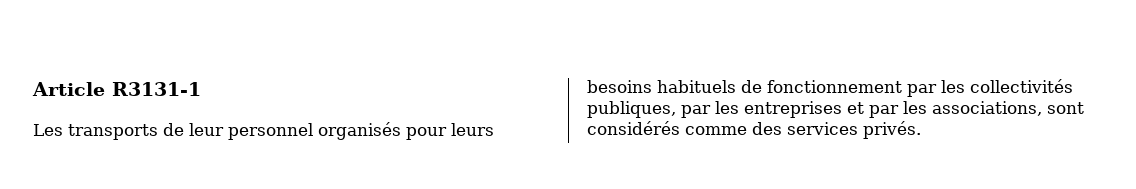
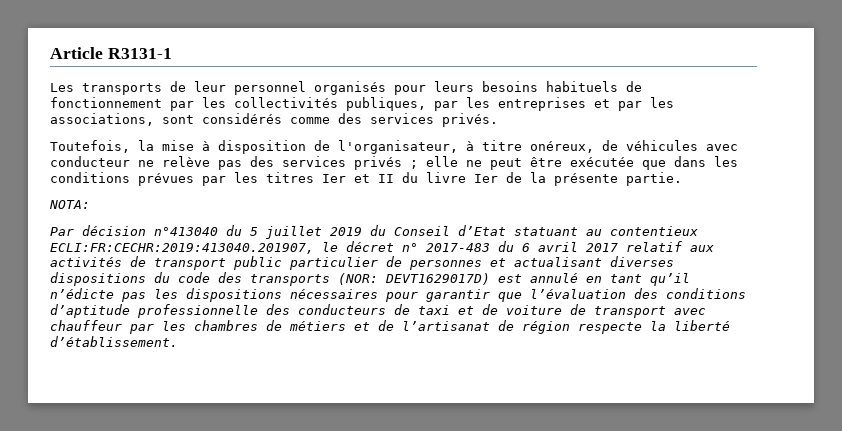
+ Toutefois, la mise à disposition de l'organisateur, à titre onéreux, de véhicules avec conducteur ne relève pas des services privés ; elle ne peut être exécutée que dans les conditions prévues par les titres Ier et II du livre Ier de la présente partie.
+ NOTA:
+ Par décision n°413040 du 5 juillet 2019 du Conseil d’Etat statuant au contentieux ECLI:FR:CECHR:2019:413040.201907, le décret n° 2017-483 du 6 avril 2017 relatif aux activités de transport public particulier de personnes et actualisant diverses dispositions du code des transports (NOR: DEVT1629017D) est annulé en tant qu’il n’édicte pas les dispositions nécessaires pour garantir que l’évaluation des conditions d’aptitude professionnelle des conducteurs de taxi et de voiture de transport avec chauffeur par les chambres de métiers et de l’artisanat de région respecte la liberté d’établissement.

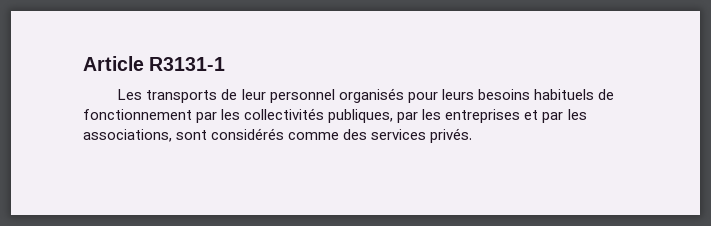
- Toutefois, la mise à disposition de l'organisateur, à titre onéreux, de véhicules avec conducteur ne relève pas des services privés ; elle ne peut être exécutée que dans les conditions prévues par les titres Ier et II du livre Ier de la présente partie.
- NOTA:
- Par décision n°413040 du 5 juillet 2019 du Conseil d’Etat statuant au contentieux ECLI:FR:CECHR:2019:413040.201907, le décret n° 2017-483 du 6 avril 2017 relatif aux activités de transport public particulier de personnes et actualisant diverses dispositions du code des transports (NOR: DEVT1629017D) est annulé en tant qu’il n’édicte pas les dispositions nécessaires pour garantir que l’évaluation des conditions d’aptitude professionnelle des conducteurs de taxi et de voiture de transport avec chauffeur par les chambres de métiers et de l’artisanat de région respecte la liberté d’établissement.

